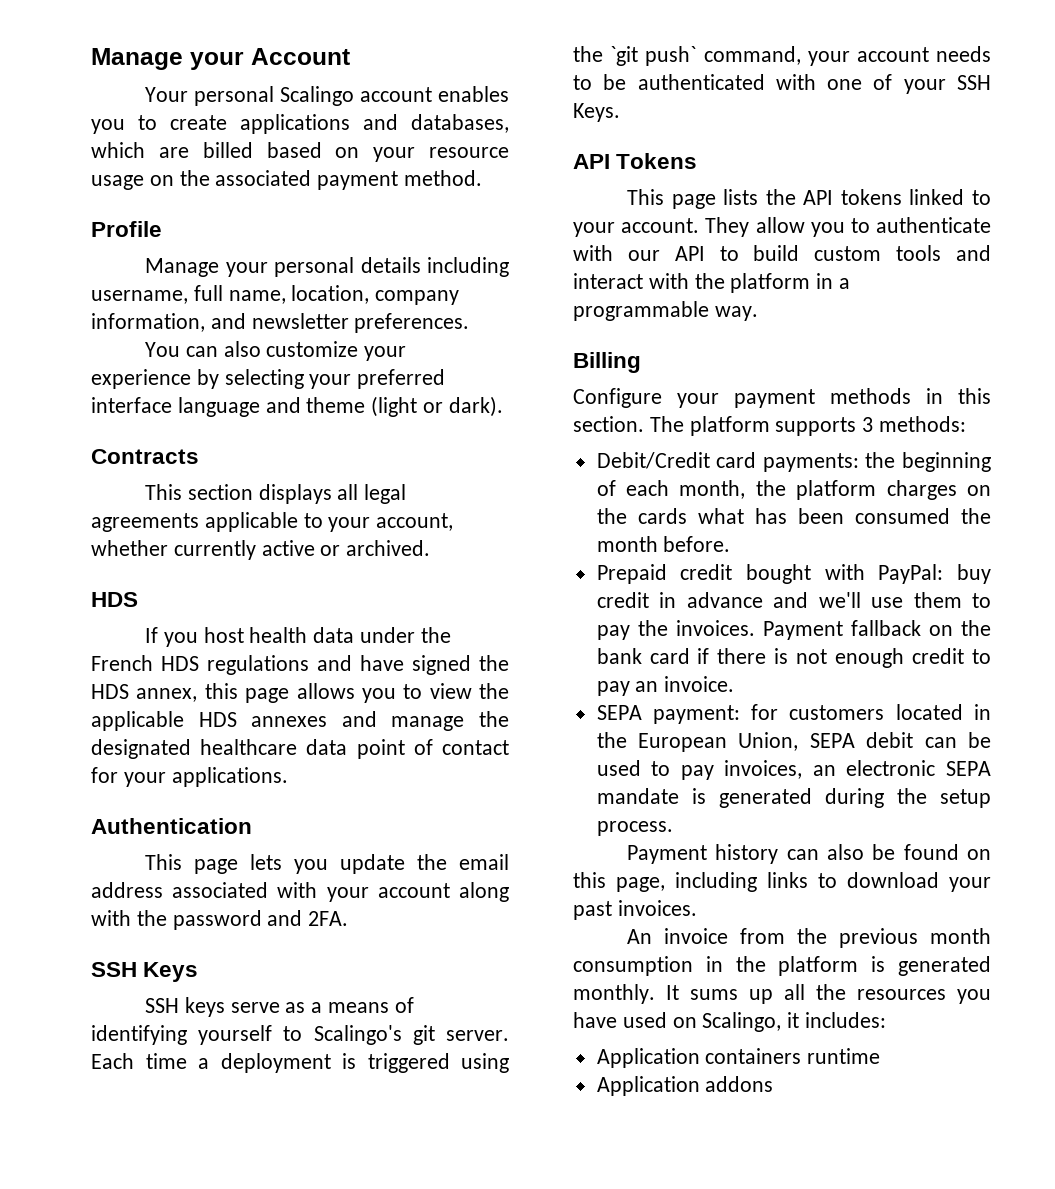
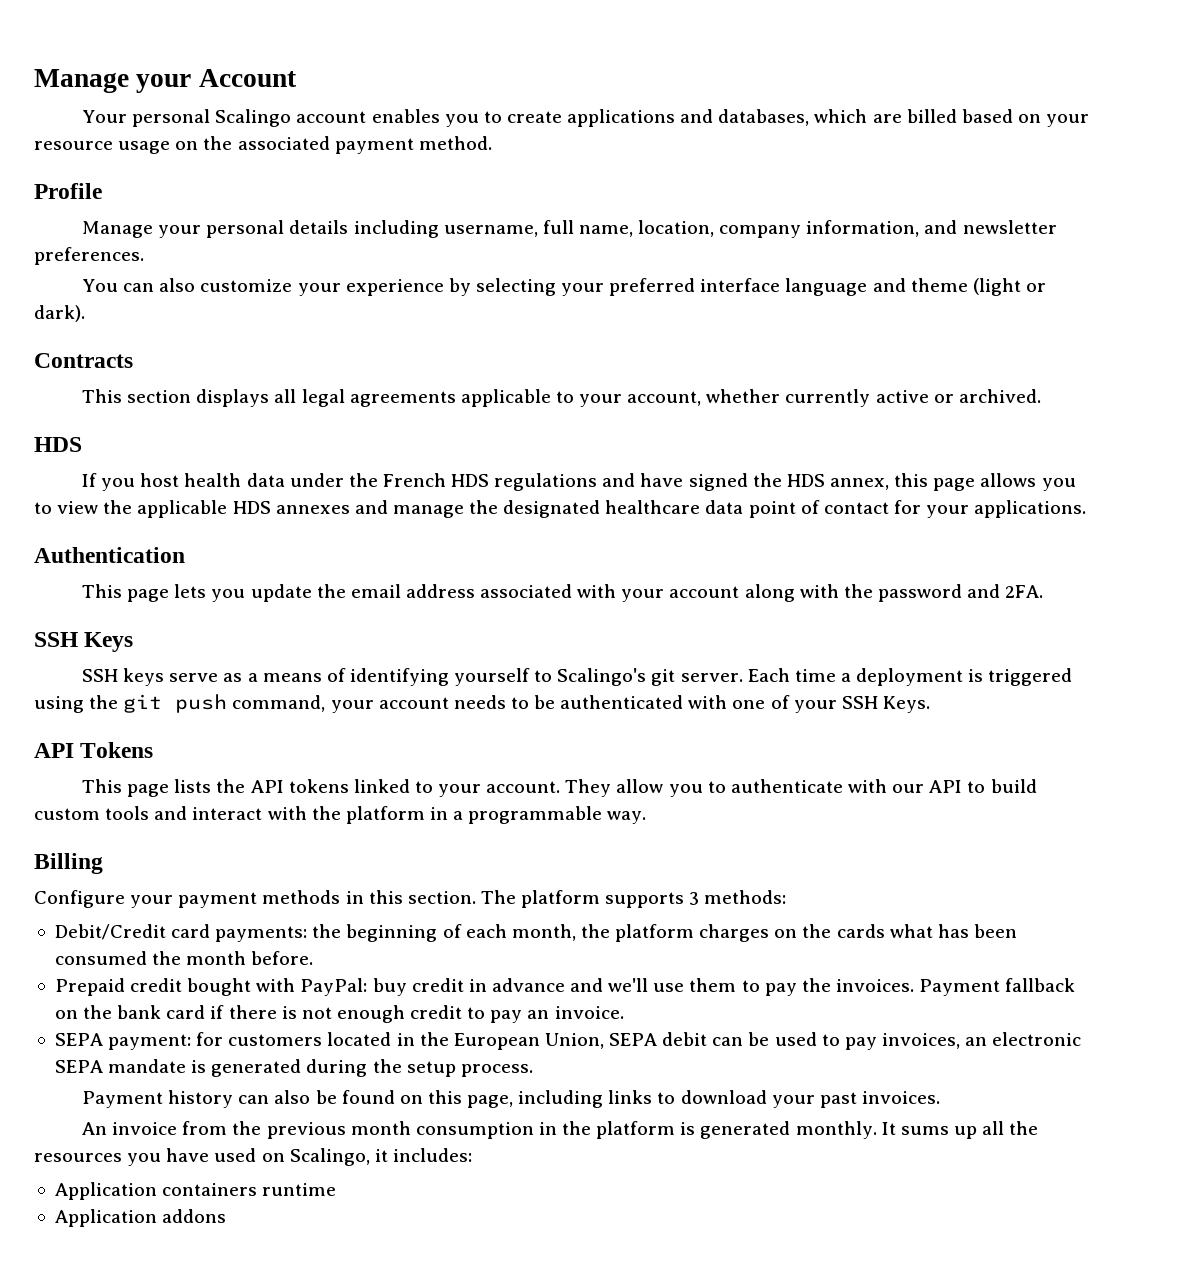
- Each time a deployment is triggered using the `git push` command, your account needs to be authenticated with one of your SSH Keys.
+ Each time a deployment is triggered using the git push command, your account needs to be authenticated with one of your SSH Keys.

